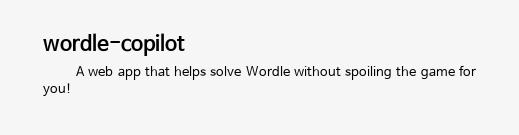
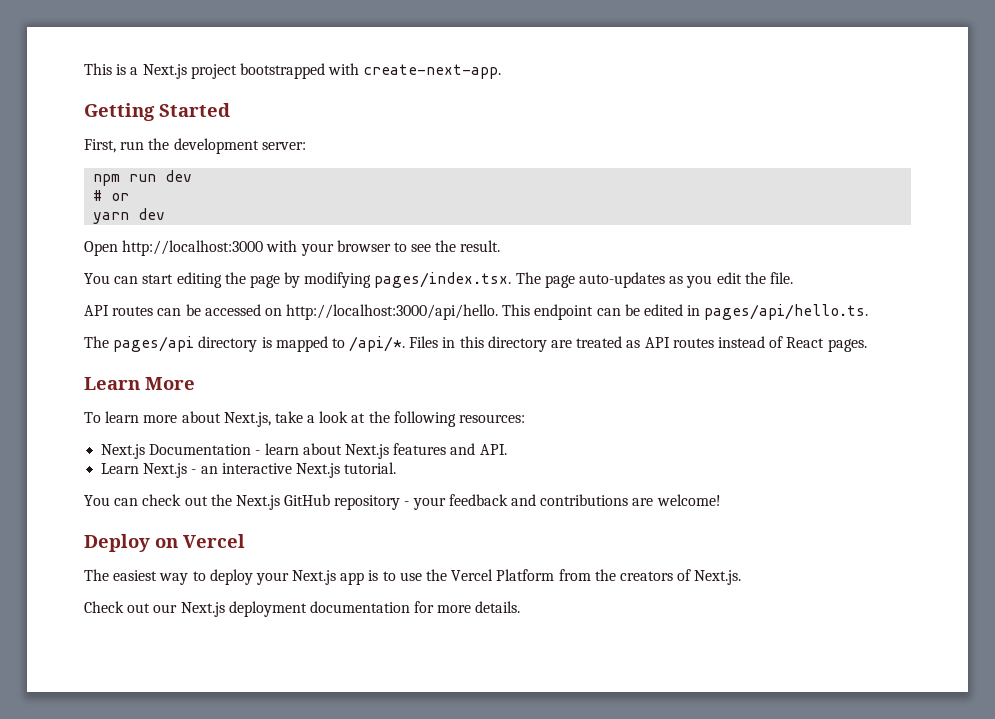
- wordle-copilot
- A web app that helps solve Wordle without spoiling the game for you!
+ This is a Next.js project bootstrapped with create-next-app.
+ Getting Started
+ First, run the development server:
+ npm run dev
+ # or
+ yarn dev
+ Open http://localhost:3000 with your browser to see the result.
+ You can start editing the page by modifying pages/index.tsx. The page auto-updates as you edit the file.
+ API routes can be accessed on http://localhost:3000/api/hello. This endpoint can be edited in pages/api/hello.ts.
+ The pages/api directory is mapped to /api/*. Files in this directory are treated as API routes instead of React pages.
+ Learn More
+ To learn more about Next.js, take a look at the following resources:
+ Next.js Documentation - learn about Next.js features and API.
+ Learn Next.js - an interactive Next.js tutorial.
+ You can check out the Next.js GitHub repository - your feedback and contributions are welcome!
+ Deploy on Vercel
+ The easiest way to deploy your Next.js app is to use the Vercel Platform from the creators of Next.js.
+ Check out our Next.js deployment documentation for more details.

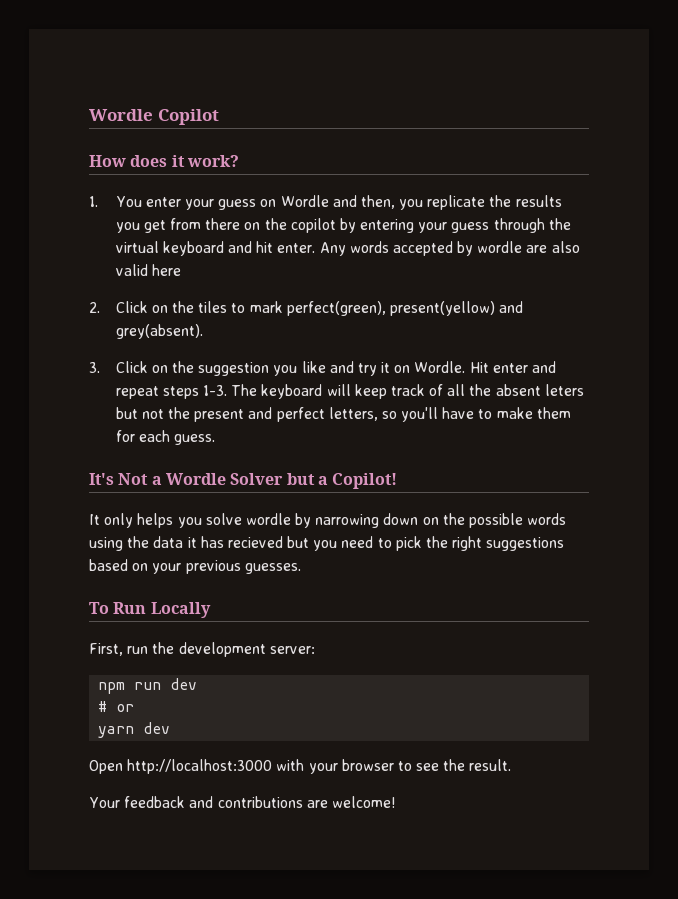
- This is a Next.js project bootstrapped with create-next-app.
- Getting Started
+ Wordle Copilot
+ How does it work?
+ 1. You enter your guess on Wordle and then, you replicate the results you get from there on the copilot by entering your guess through the virtual keyboard and hit enter. Any words accepted by wordle are also valid here
+ 2. Click on the tiles to mark perfect(green), present(yellow) and grey(absent).
+ 3. Click on the suggestion you like and try it on Wordle. Hit enter and repeat steps 1-3. The keyboard will keep track of all the absent leters but not the present and perfect letters, so you'll have to make them for each guess.
+ It's Not a Wordle Solver but a Copilot!
+ It only helps you solve wordle by narrowing down on the possible words using the data it has recieved but you need to pick the right suggestions based on your previous guesses.
+ To Run Locally
- You can start editing the page by modifying pages/index.tsx. The page auto-updates as you edit the file.
- API routes can be accessed on http://localhost:3000/api/hello. This endpoint can be edited in pages/api/hello.ts.
- The pages/api directory is mapped to /api/*. Files in this directory are treated as API routes instead of React pages.
- Learn More
- To learn more about Next.js, take a look at the following resources:
- Next.js Documentation - learn about Next.js features and API.
- Learn Next.js - an interactive Next.js tutorial.
- You can check out the Next.js GitHub repository - your feedback and contributions are welcome!
+ Your feedback and contributions are welcome!
- Deploy on Vercel
- The easiest way to deploy your Next.js app is to use the Vercel Platform from the creators of Next.js.
- Check out our Next.js deployment documentation for more details.

